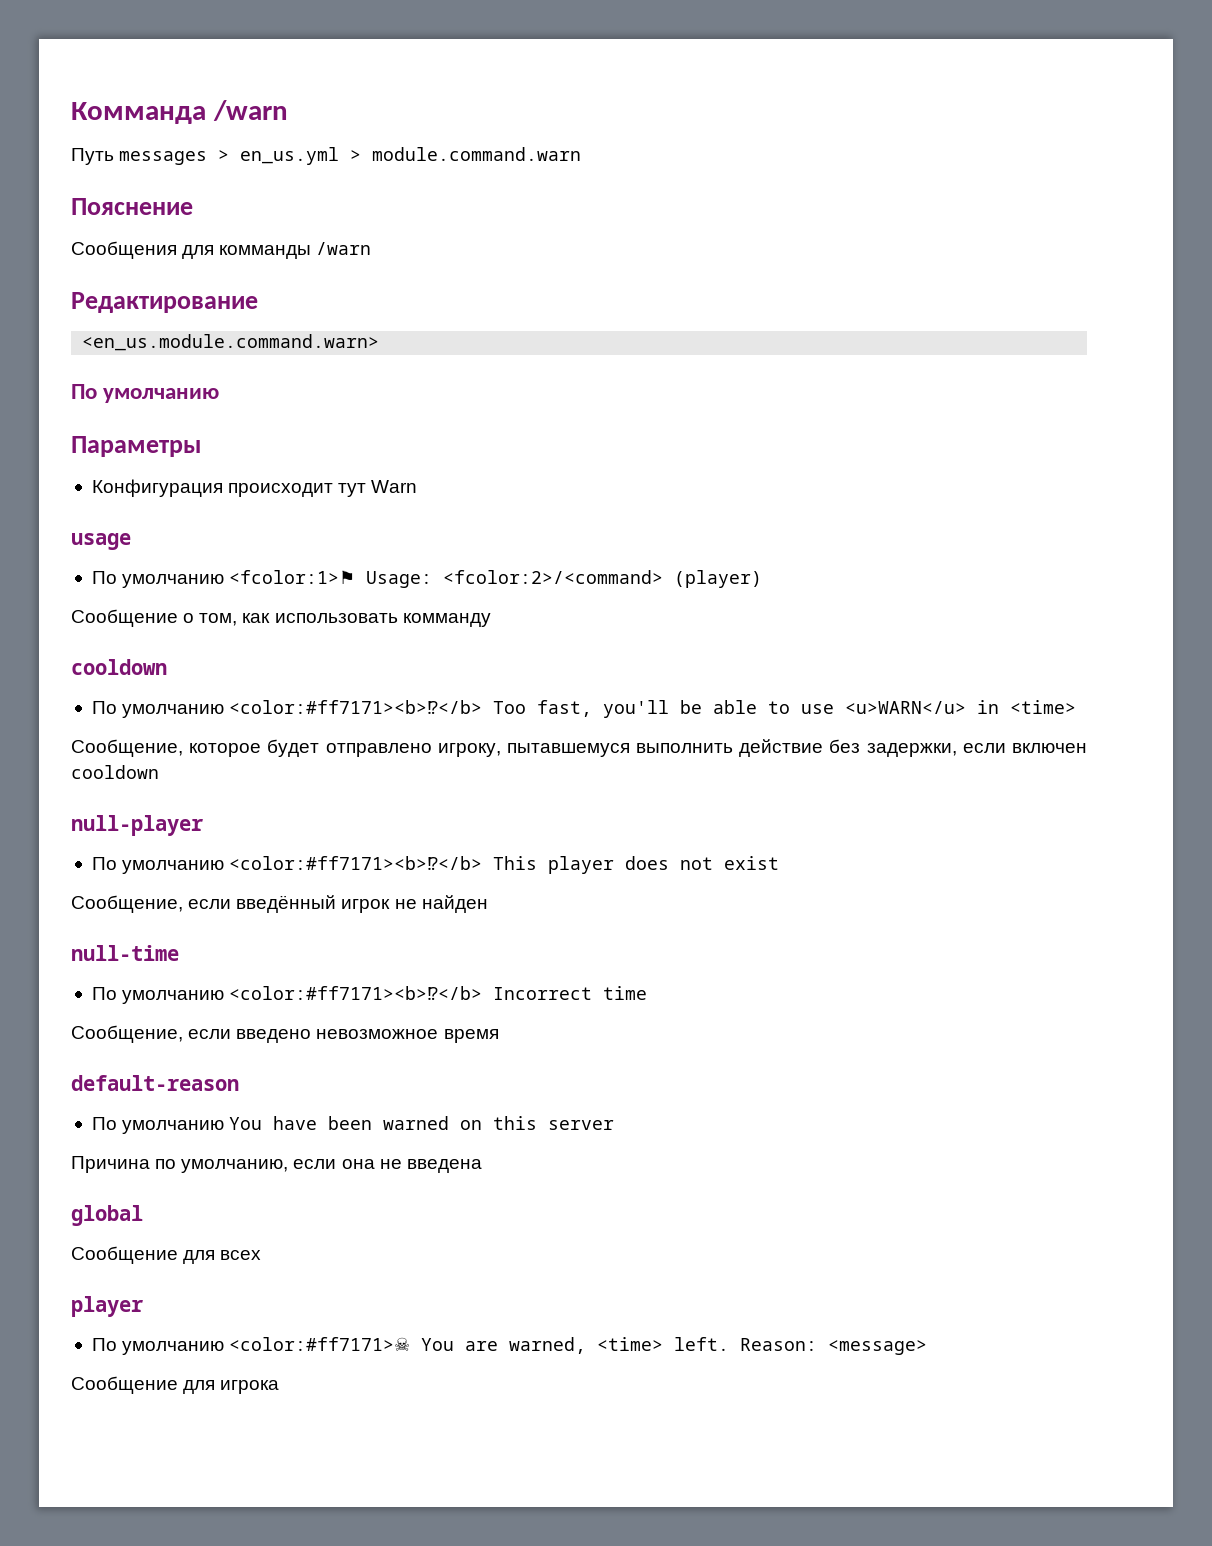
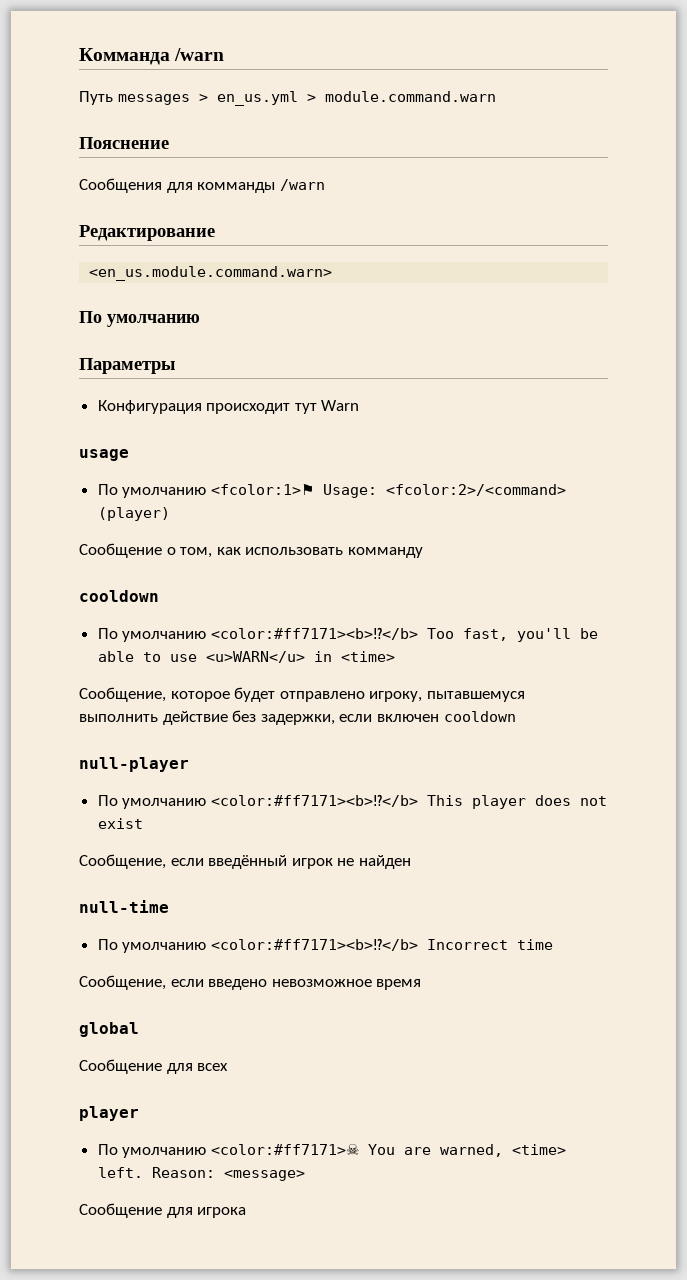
- default-reason
- По умолчанию You have been warned on this server
- Причина по умолчанию, если она не введена

